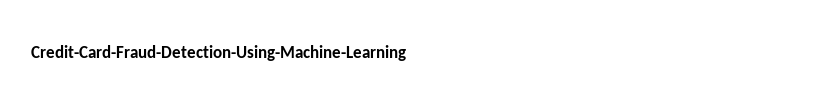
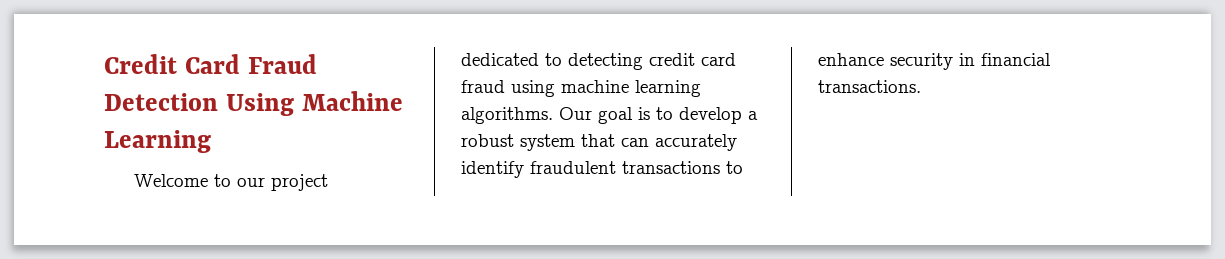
- Credit-Card-Fraud-Detection-Using-Machine-Learning
+ Credit Card Fraud Detection Using Machine Learning
+ Welcome to our project dedicated to detecting credit card fraud using machine learning algorithms. Our goal is to develop a robust system that can accurately identify fraudulent transactions to enhance security in financial transactions.

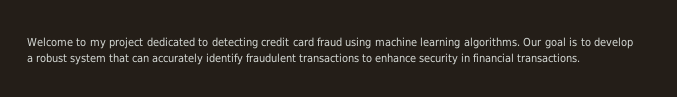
- Credit Card Fraud Detection Using Machine Learning
- Welcome to our project dedicated to detecting credit card fraud using machine learning algorithms.
+ Welcome to my project dedicated to detecting credit card fraud using machine learning algorithms.

